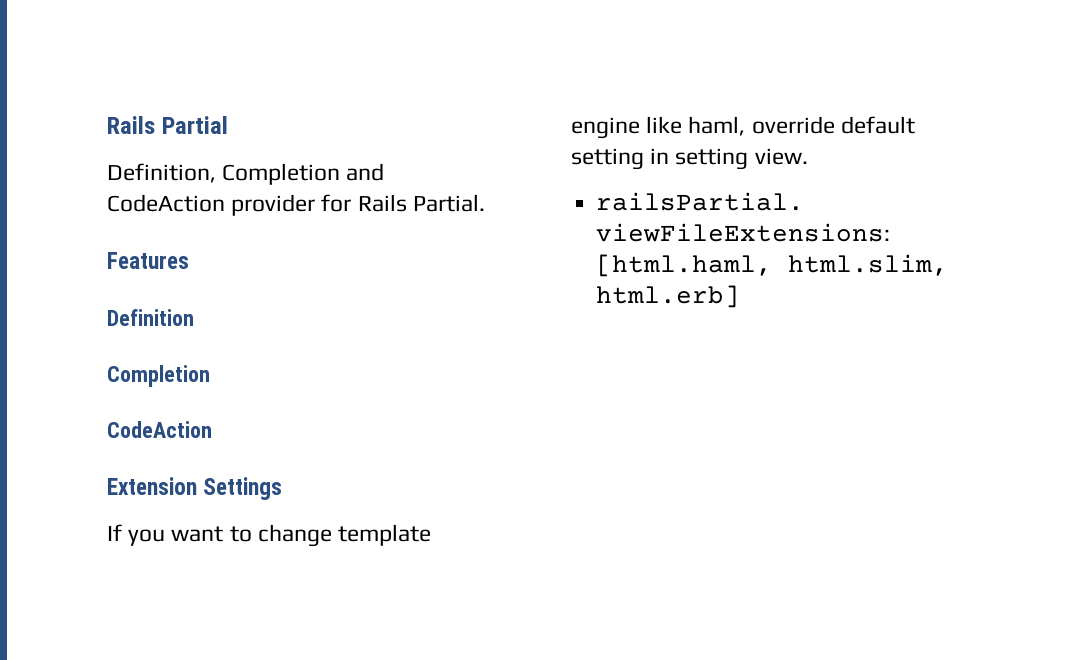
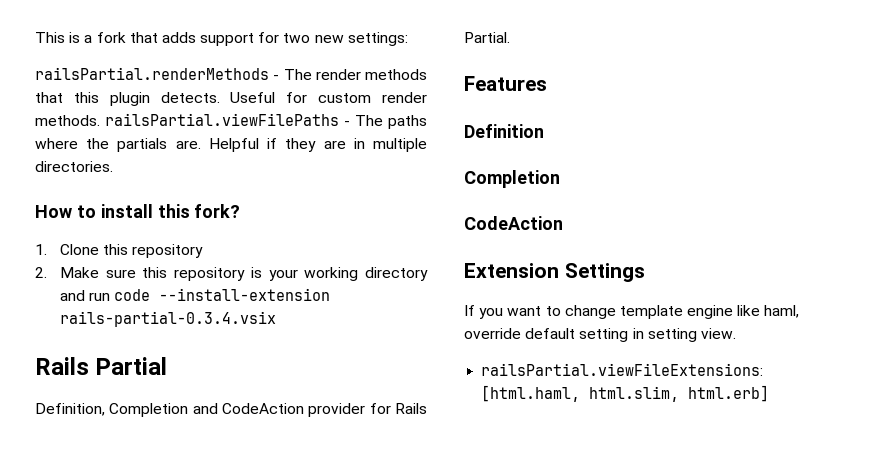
+ This is a fork that adds support for two new settings:
+ railsPartial.renderMethods - The render methods that this plugin detects. Useful for custom render methods. railsPartial.viewFilePaths - The paths where the partials are. Helpful if they are in multiple directories.
+ How to install this fork?
+ 1. Clone this repository
+ 2. Make sure this repository is your working directory and run code --install-extension rails-partial-0.3.4.vsix

